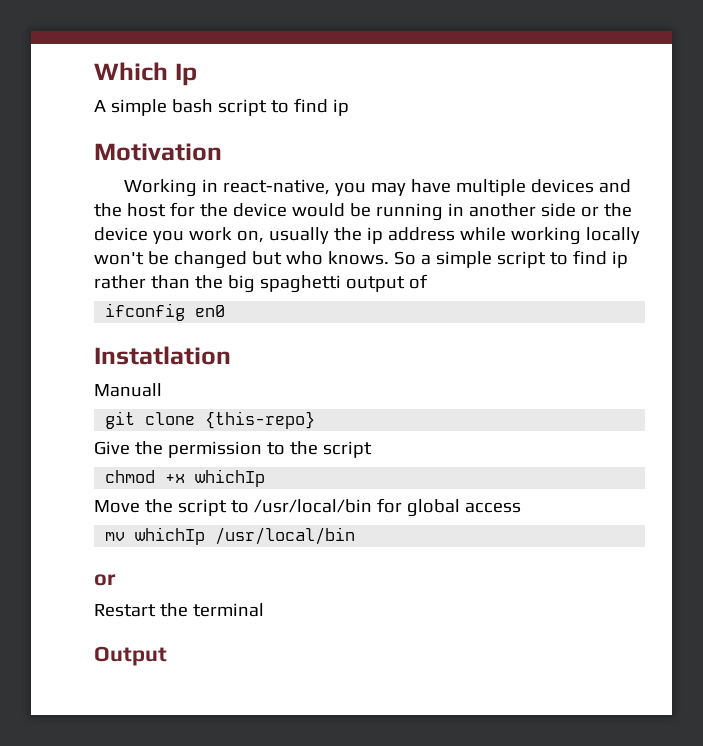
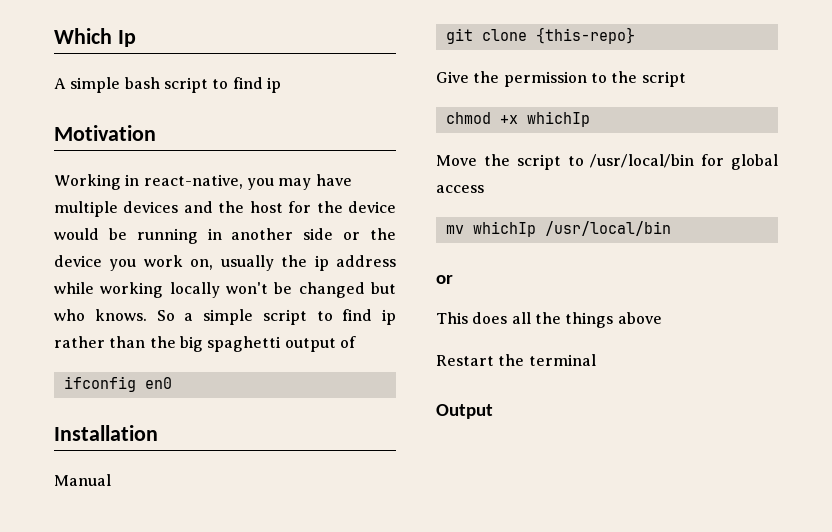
- Instatlation
- Manuall
+ Installation
+ Manual
+ This does all the things above

